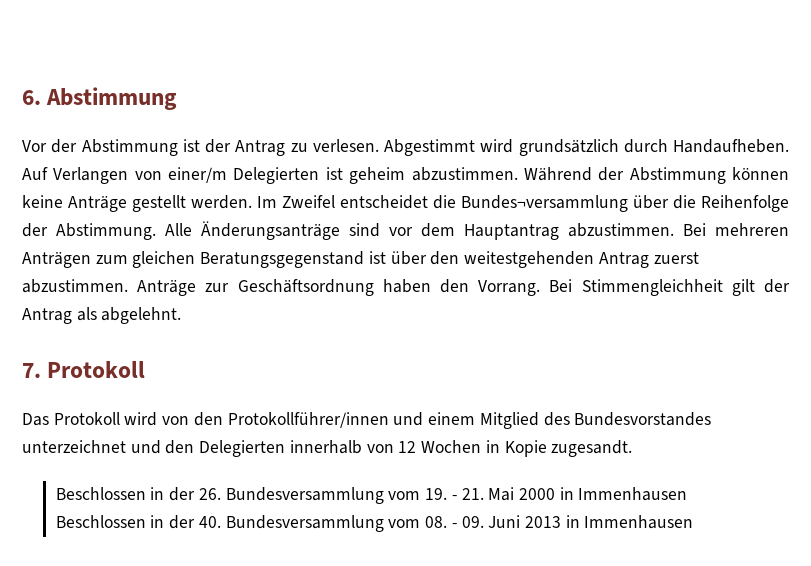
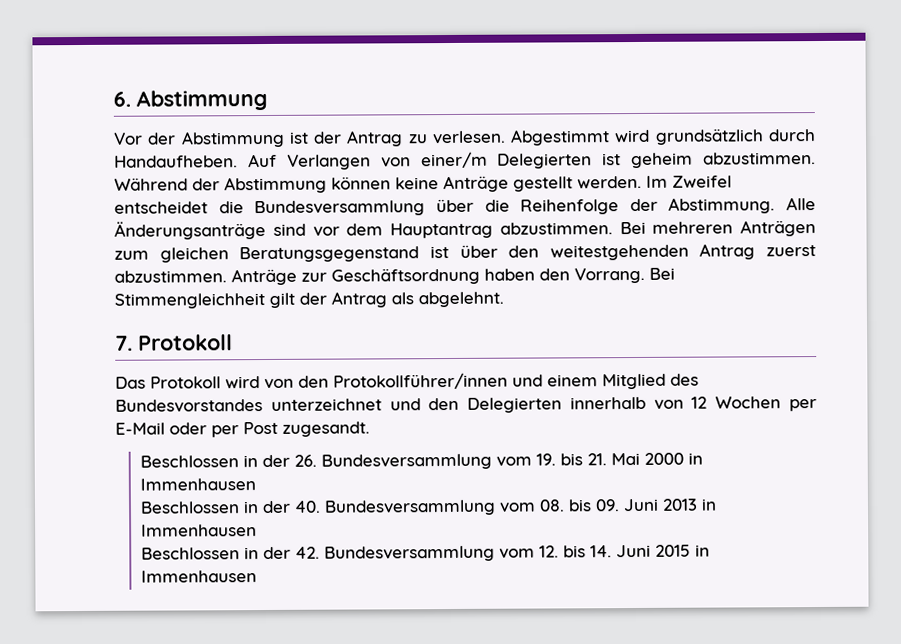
- Im Zweifel entscheidet die Bundes¬versammlung über die Reihenfolge der Abstimmung.
+ Im Zweifel entscheidet die Bundesversammlung über die Reihenfolge der Abstimmung.
- Das Protokoll wird von den Protokollführer/innen und einem Mitglied des Bundesvorstandes unterzeichnet und den Delegierten innerhalb von 12 Wochen in Kopie zugesandt.
+ Das Protokoll wird von den Protokollführer/innen und einem Mitglied des Bundesvorstandes unterzeichnet und den Delegierten innerhalb von 12 Wochen per E-Mail oder per Post zugesandt.
- Beschlossen in der 26. Bundesversammlung vom 19. - 21. Mai 2000 in Immenhausen
+ Beschlossen in der 26. Bundesversammlung vom 19. bis 21. Mai 2000 in Immenhausen
- Beschlossen in der 40. Bundesversammlung vom 08. - 09. Juni 2013 in Immenhausen
+ Beschlossen in der 40. Bundesversammlung vom 08. bis 09. Juni 2013 in Immenhausen
+ Beschlossen in der 42. Bundesversammlung vom 12. bis 14. Juni 2015 in Immenhausen

